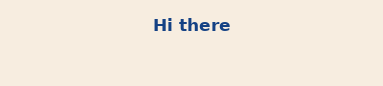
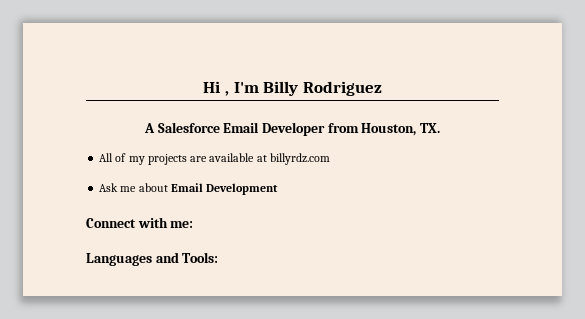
- Hi there
+ Hi , I'm Billy Rodriguez
+ A Salesforce Email Developer from Houston, TX.
+ All of my projects are available at billyrdz.com
+ Ask me about Email Development
+ Connect with me:
+ Languages and Tools:

